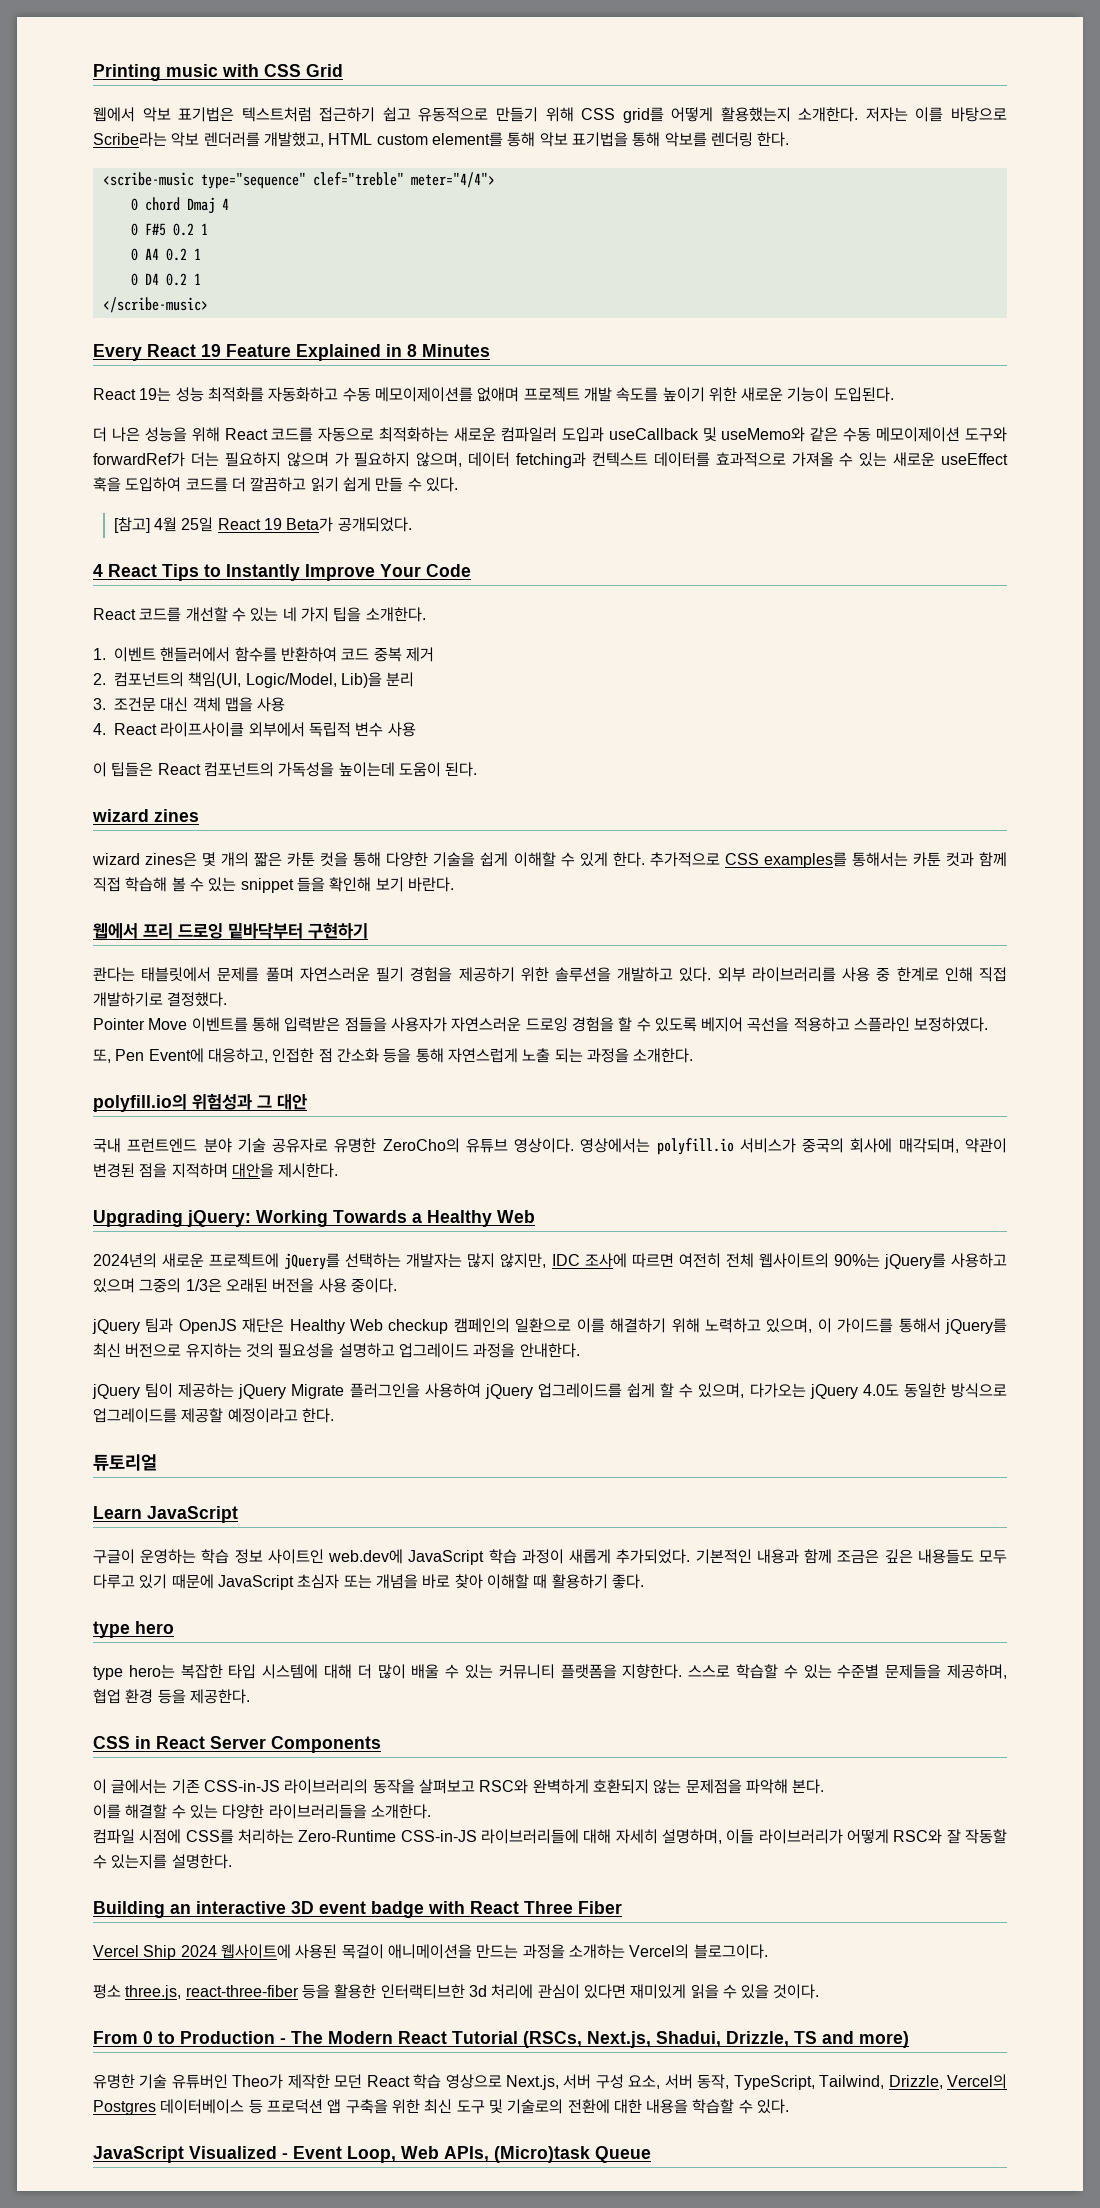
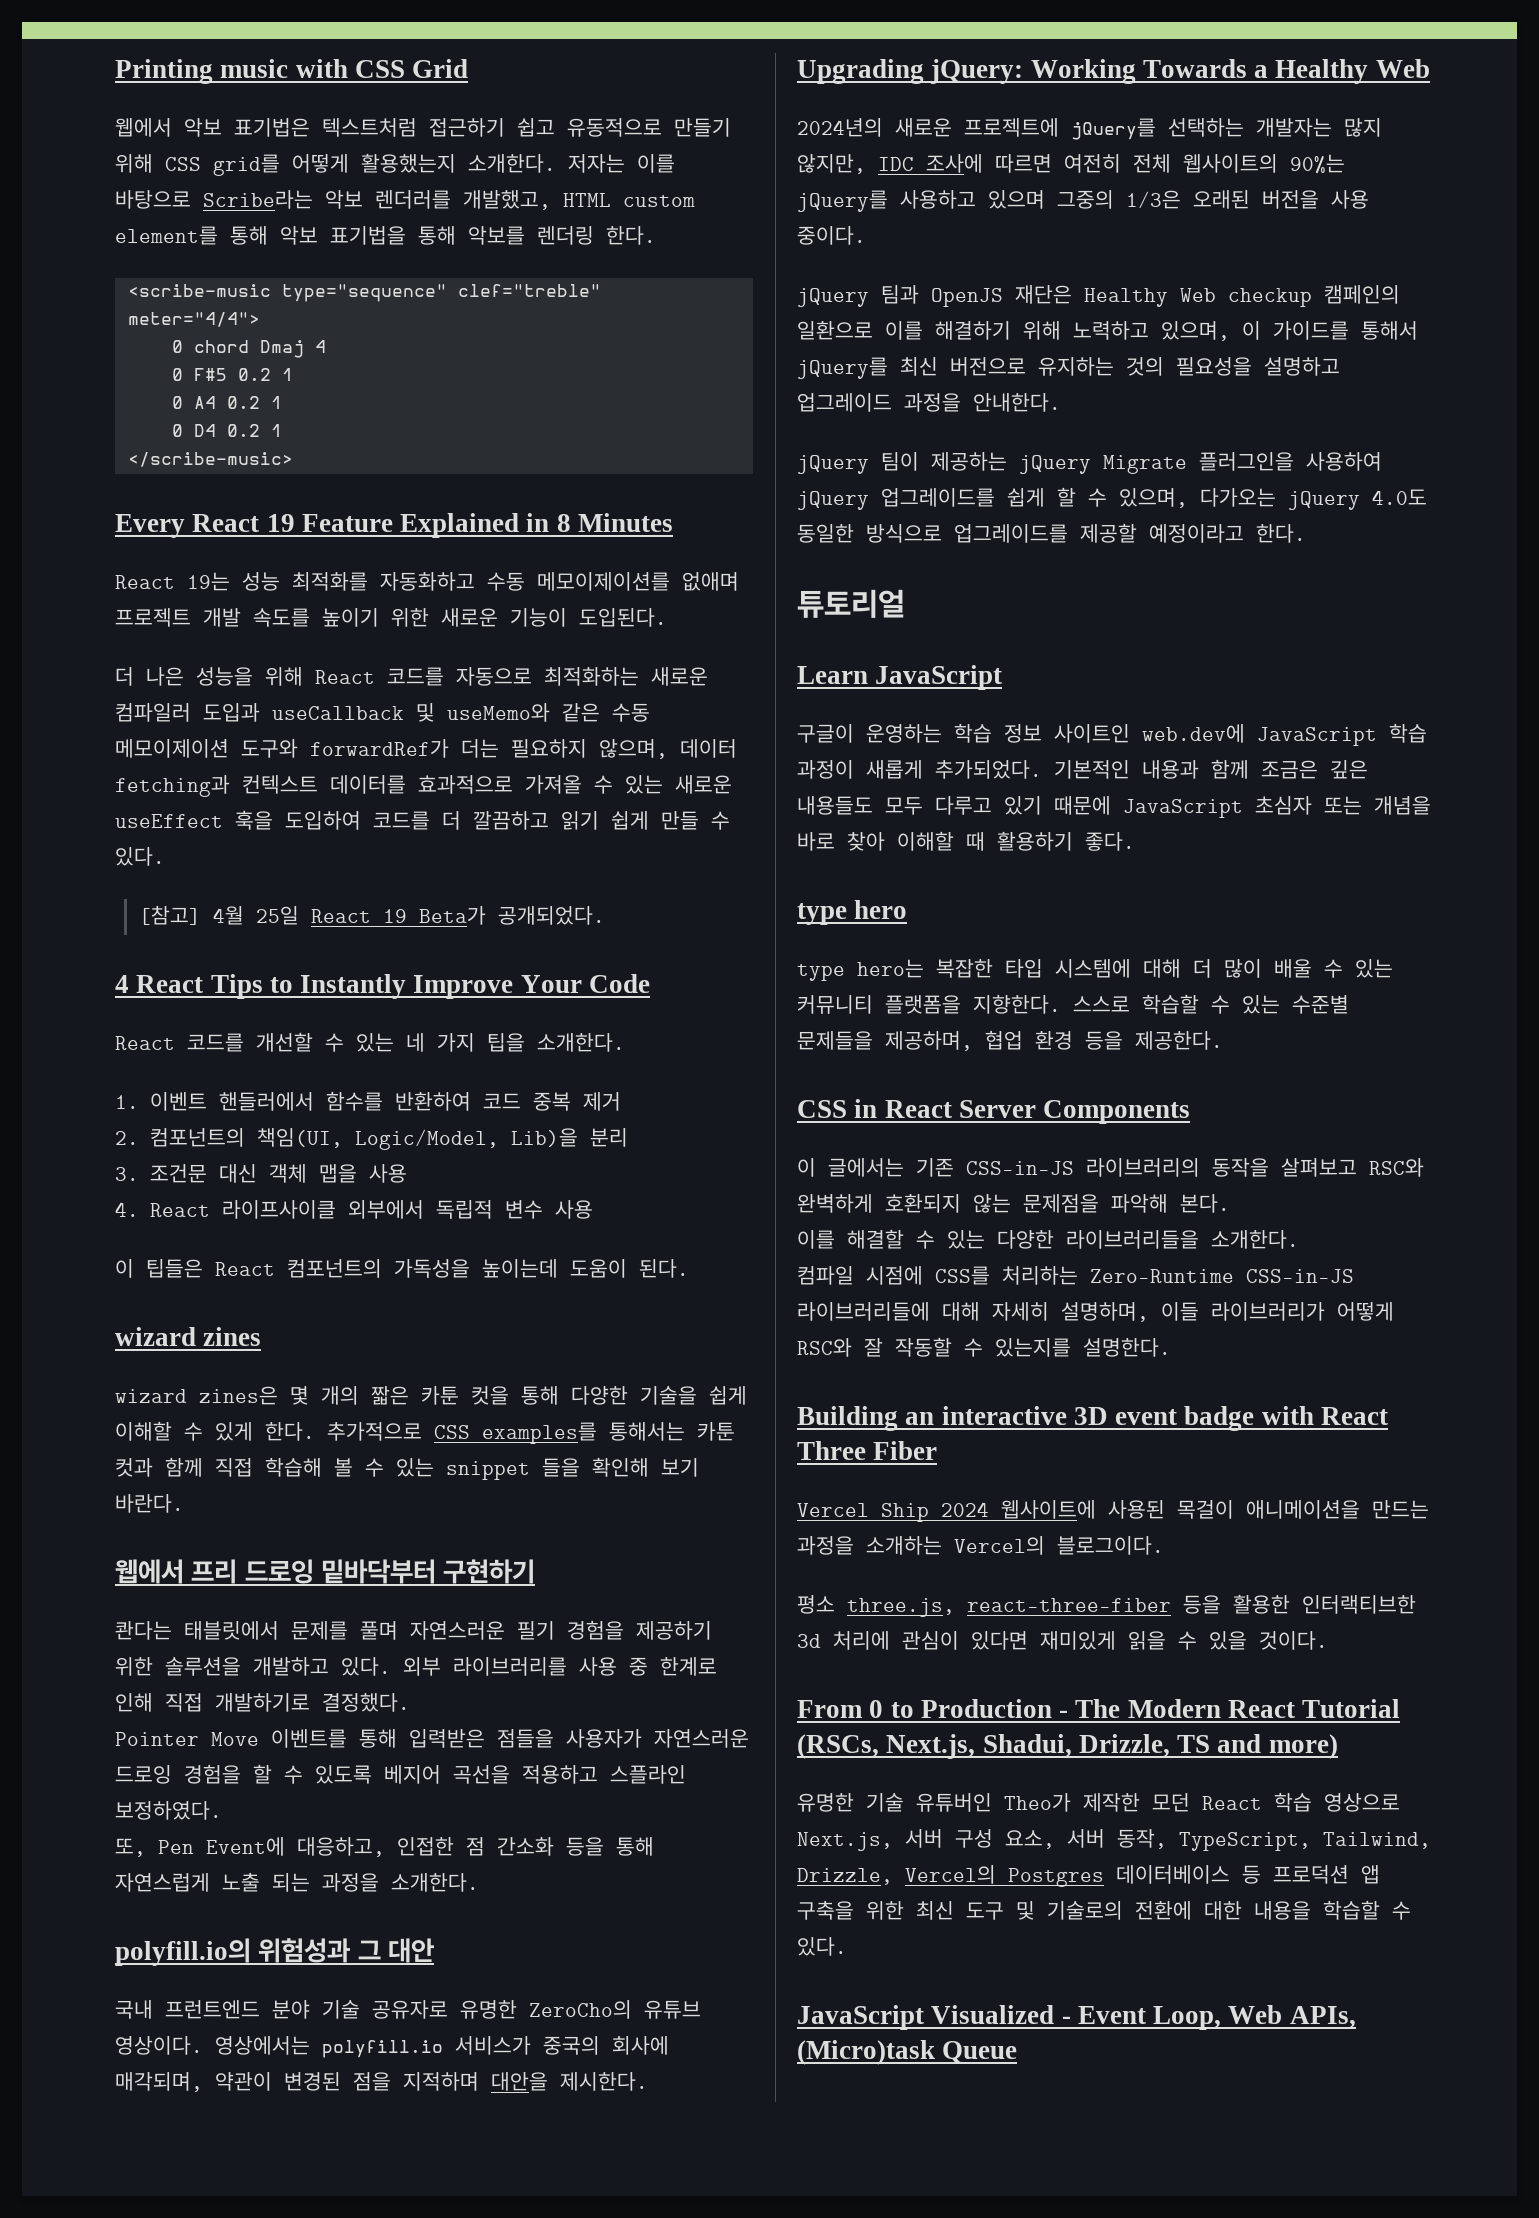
- 더 나은 성능을 위해 React 코드를 자동으로 최적화하는 새로운 컴파일러 도입과 useCallback 및 useMemo와 같은 수동 메모이제이션 도구와 forwardRef가 더는 필요하지 않으며 가 필요하지 않으며, 데이터 fetching과 컨텍스트 데이터를 효과적으로 가져올 수 있는 새로운 useEffect 훅을 도입하여 코드를 더 깔끔하고 읽기 쉽게 만들 수 있다.
+ 더 나은 성능을 위해 React 코드를 자동으로 최적화하는 새로운 컴파일러 도입과 useCallback 및 useMemo와 같은 수동 메모이제이션 도구와 forwardRef가 더는 필요하지 않으며, 데이터 fetching과 컨텍스트 데이터를 효과적으로 가져올 수 있는 새로운 useEffect 훅을 도입하여 코드를 더 깔끔하고 읽기 쉽게 만들 수 있다.

